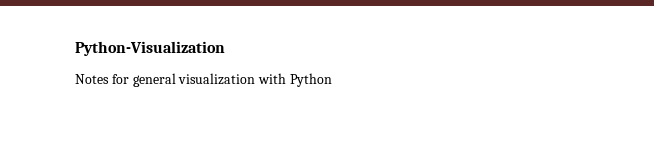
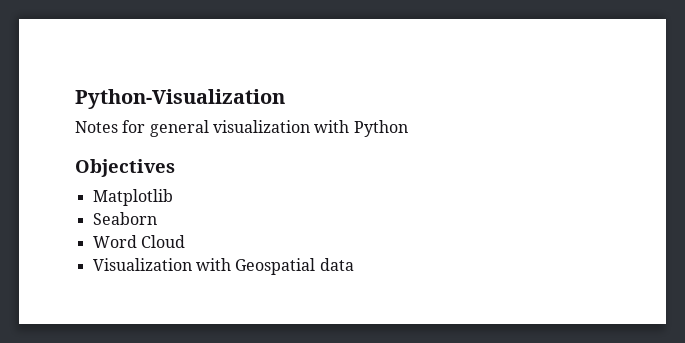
+ Objectives
+ Matplotlib
+ Seaborn
+ Word Cloud
+ Visualization with Geospatial data

